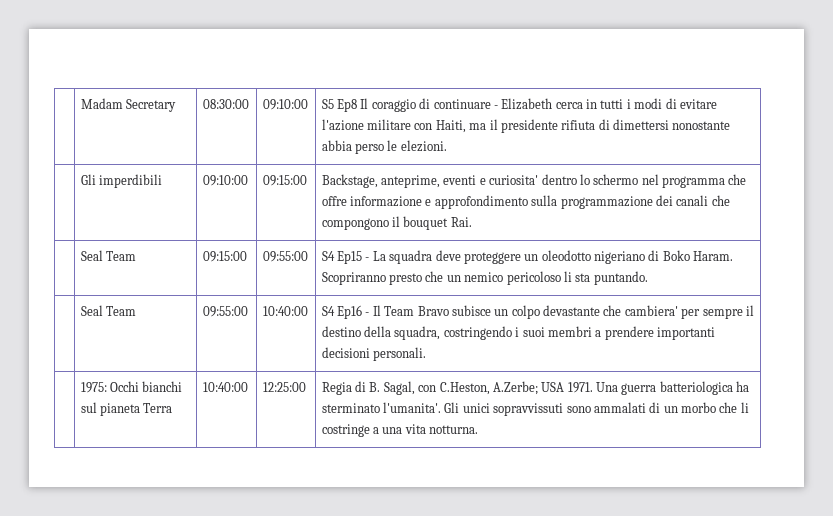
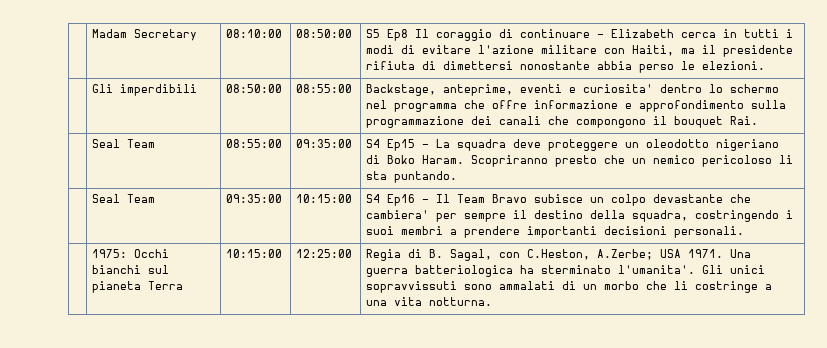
- | Madam Secretary | 08:30:00 | 09:10:00 | S5 Ep8 Il coraggio di continuare - Elizabeth cerca in tutti i modi di evitare l'azione militare con Haiti, ma il presidente rifiuta di dimettersi nonostante abbia perso le elezioni.
+ | Madam Secretary | 08:10:00 | 08:50:00 | S5 Ep8 Il coraggio di continuare - Elizabeth cerca in tutti i modi di evitare l'azione militare con Haiti, ma il presidente rifiuta di dimettersi nonostante abbia perso le elezioni.
- | Gli imperdibili | 09:10:00 | 09:15:00 | Backstage, anteprime, eventi e curiosita' dentro lo schermo nel programma che offre informazione e approfondimento sulla programmazione dei canali che compongono il bouquet Rai.
+ | Gli imperdibili | 08:50:00 | 08:55:00 | Backstage, anteprime, eventi e curiosita' dentro lo schermo nel programma che offre informazione e approfondimento sulla programmazione dei canali che compongono il bouquet Rai.
- | Seal Team | 09:15:00 | 09:55:00 | S4 Ep15 - La squadra deve proteggere un oleodotto nigeriano di Boko Haram. Scopriranno presto che un nemico pericoloso li sta puntando.
+ | Seal Team | 08:55:00 | 09:35:00 | S4 Ep15 - La squadra deve proteggere un oleodotto nigeriano di Boko Haram. Scopriranno presto che un nemico pericoloso li sta puntando.
- | Seal Team | 09:55:00 | 10:40:00 | S4 Ep16 - Il Team Bravo subisce un colpo devastante che cambiera' per sempre il destino della squadra, costringendo i suoi membri a prendere importanti decisioni personali.
+ | Seal Team | 09:35:00 | 10:15:00 | S4 Ep16 - Il Team Bravo subisce un colpo devastante che cambiera' per sempre il destino della squadra, costringendo i suoi membri a prendere importanti decisioni personali.
- | 1975: Occhi bianchi sul pianeta Terra | 10:40:00 | 12:25:00 | Regia di B. Sagal, con C.Heston, A.Zerbe; USA 1971. Una guerra batteriologica ha sterminato l'umanita'. Gli unici sopravvissuti sono ammalati di un morbo che li costringe a una vita notturna.
+ | 1975: Occhi bianchi sul pianeta Terra | 10:15:00 | 12:25:00 | Regia di B. Sagal, con C.Heston, A.Zerbe; USA 1971. Una guerra batteriologica ha sterminato l'umanita'. Gli unici sopravvissuti sono ammalati di un morbo che li costringe a una vita notturna.

